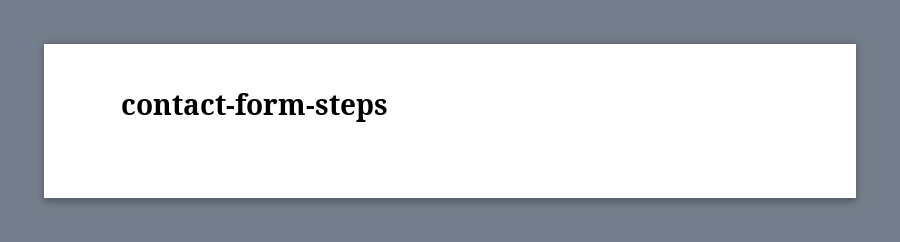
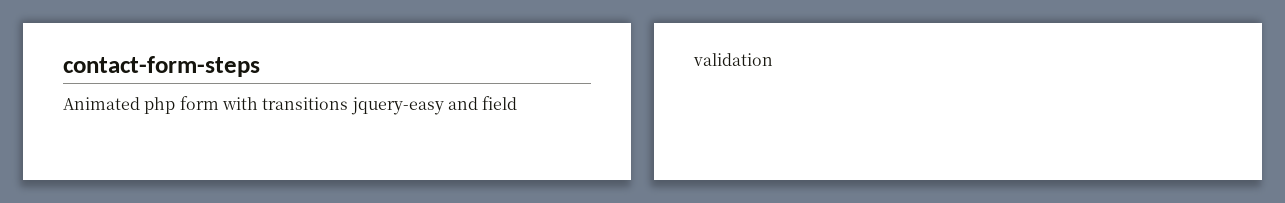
+ Animated php form with transitions jquery-easy and field validation

